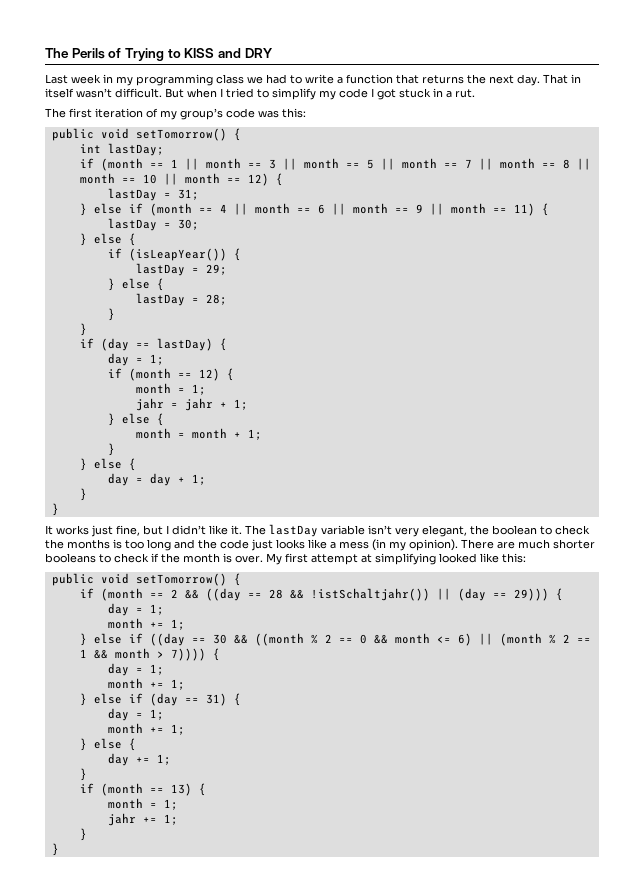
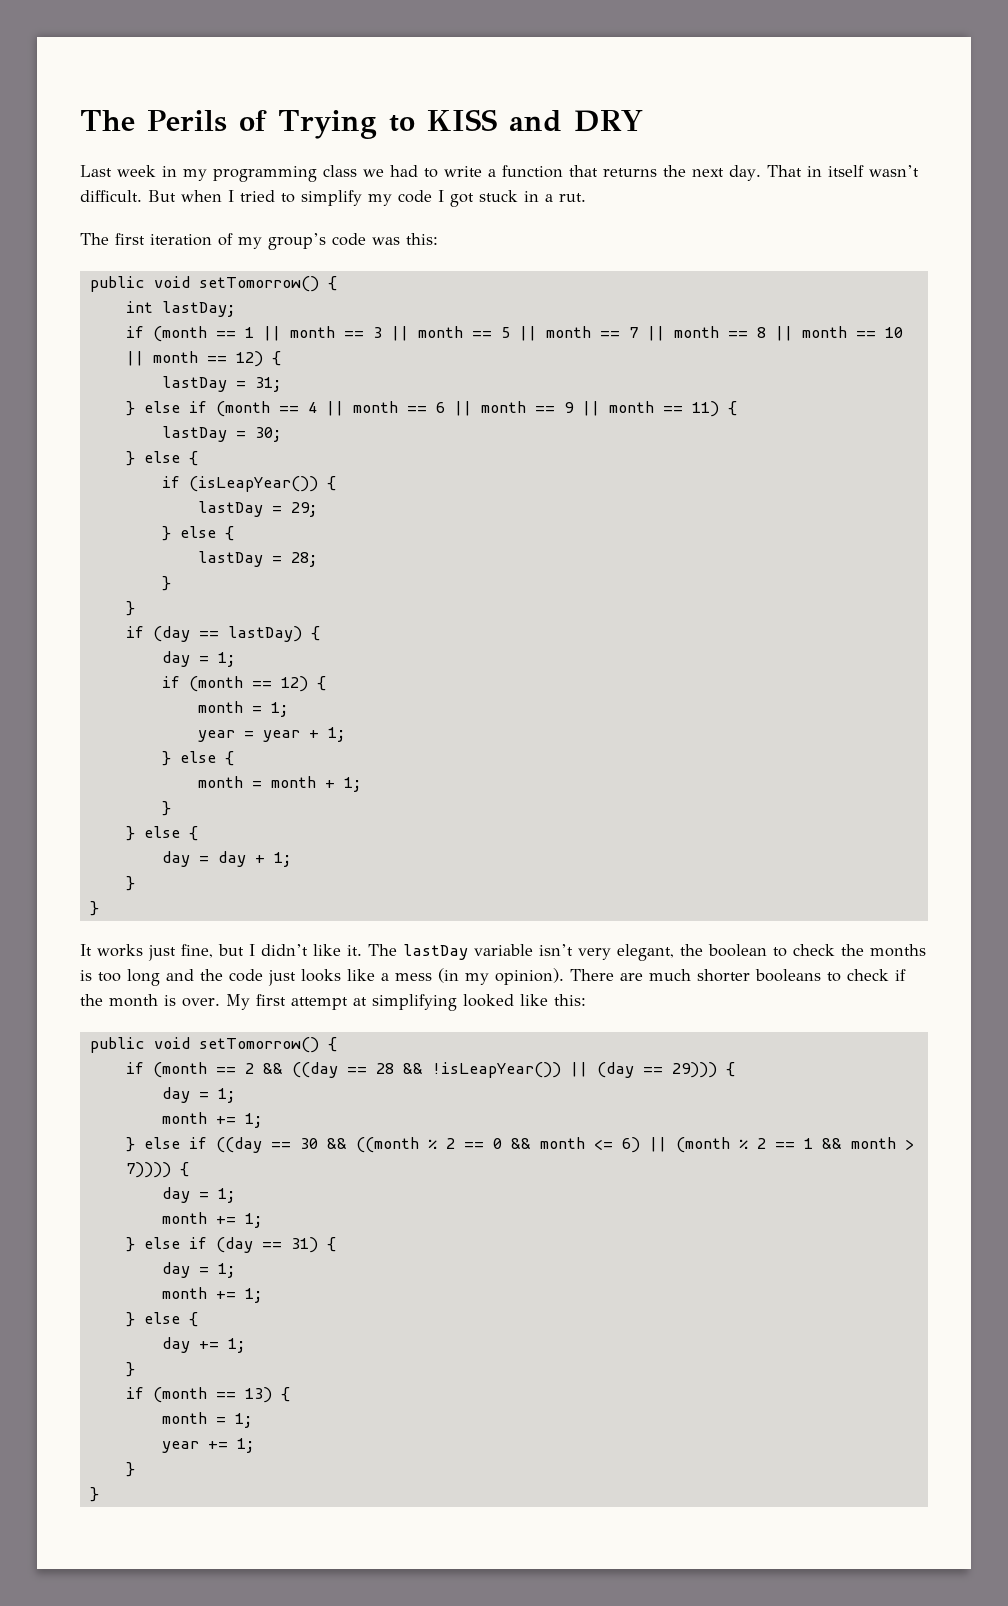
- jahr = jahr + 1;
+ year = year + 1;
- if (month == 2 && ((day == 28 && !istSchaltjahr()) || (day == 29))) {
+ if (month == 2 && ((day == 28 && !isLeapYear()) || (day == 29))) {
- jahr += 1;
+ year += 1;

